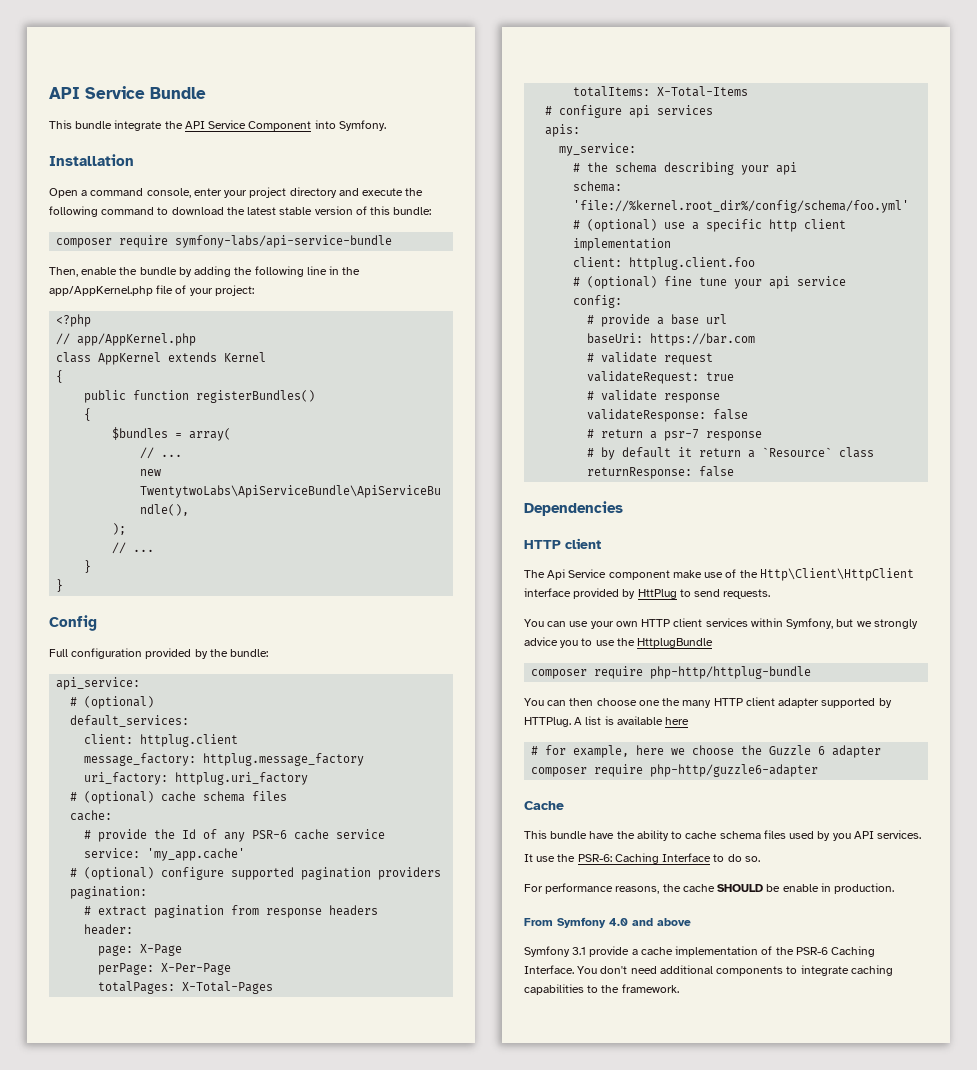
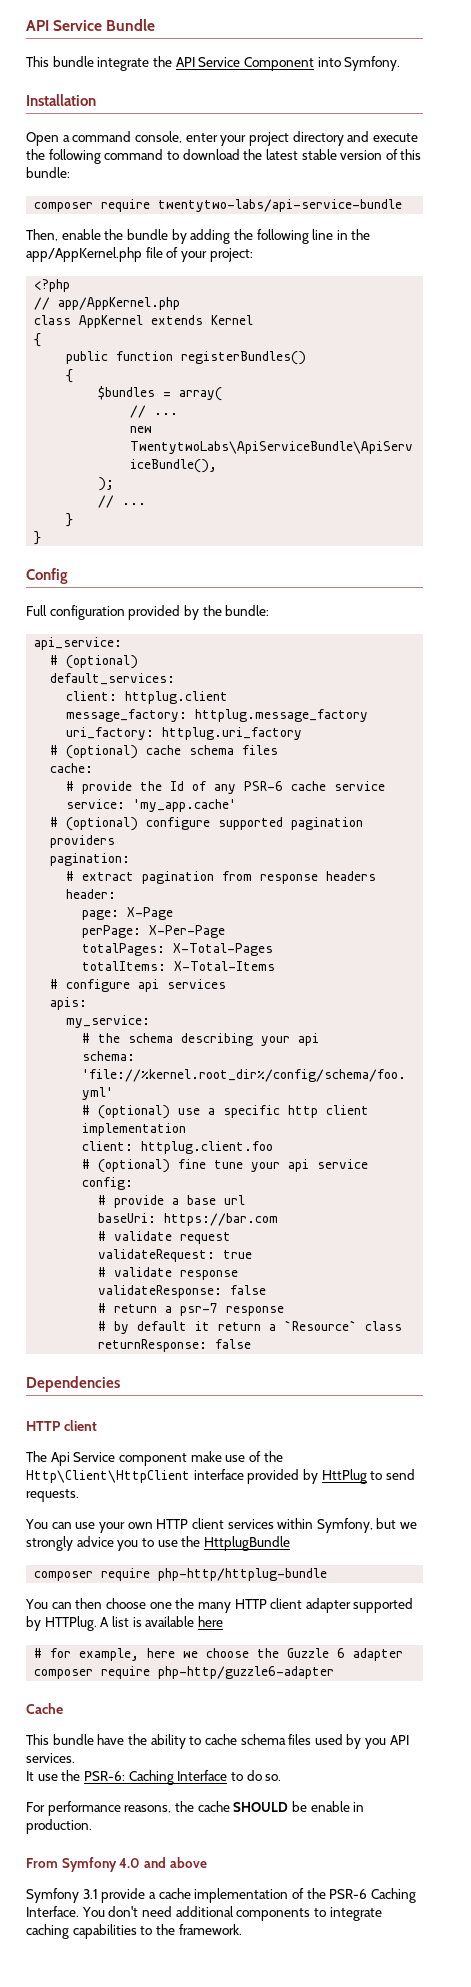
- composer require symfony-labs/api-service-bundle
+ composer require twentytwo-labs/api-service-bundle

